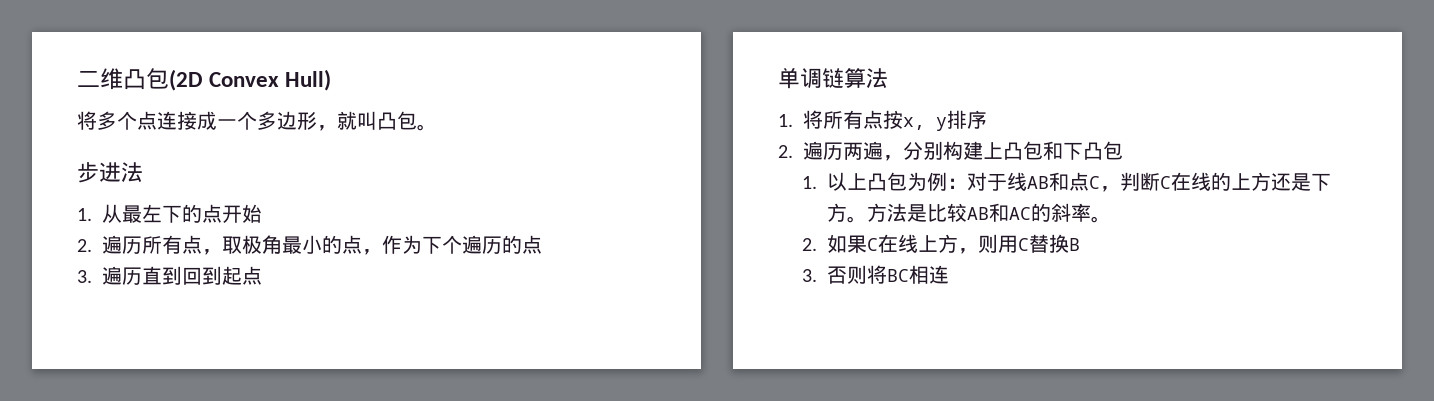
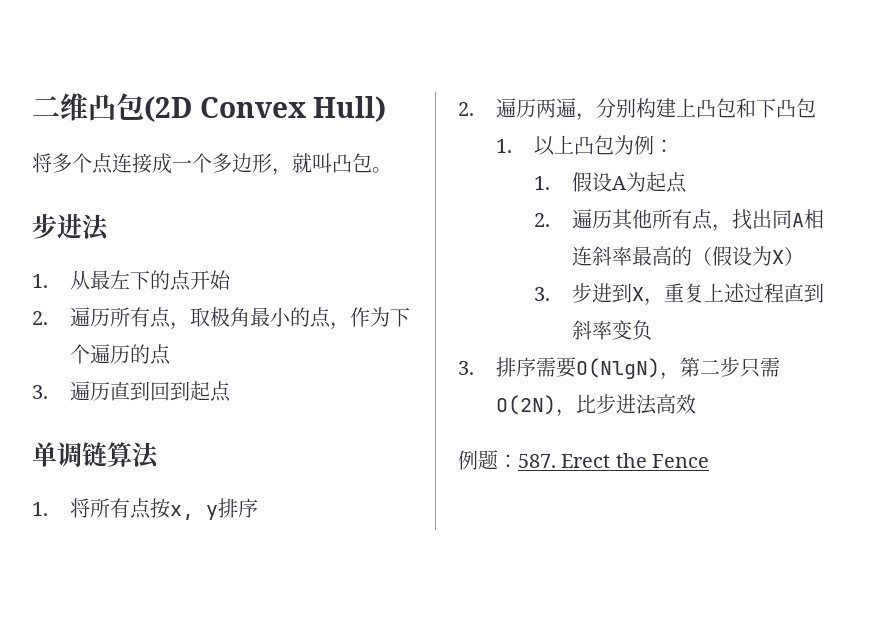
- 1.以上凸包为例：对于线AB和点C，判断C在线的上方还是下方。方法是比较AB和AC的斜率。
- 2.如果C在线上方，则用C替换B
- 3.否则将BC相连
+ 1.以上凸包为例：
+ 1.假设A为起点
+ 2.遍历其他所有点，找出同A相连斜率最高的（假设为X）
+ 3.步进到X，重复上述过程直到斜率变负
+ 3.排序需要O(NlgN)，第二步只需O(2N)，比步进法高效
+ 例题：587. Erect the Fence

